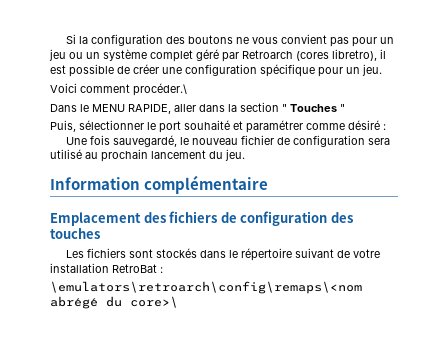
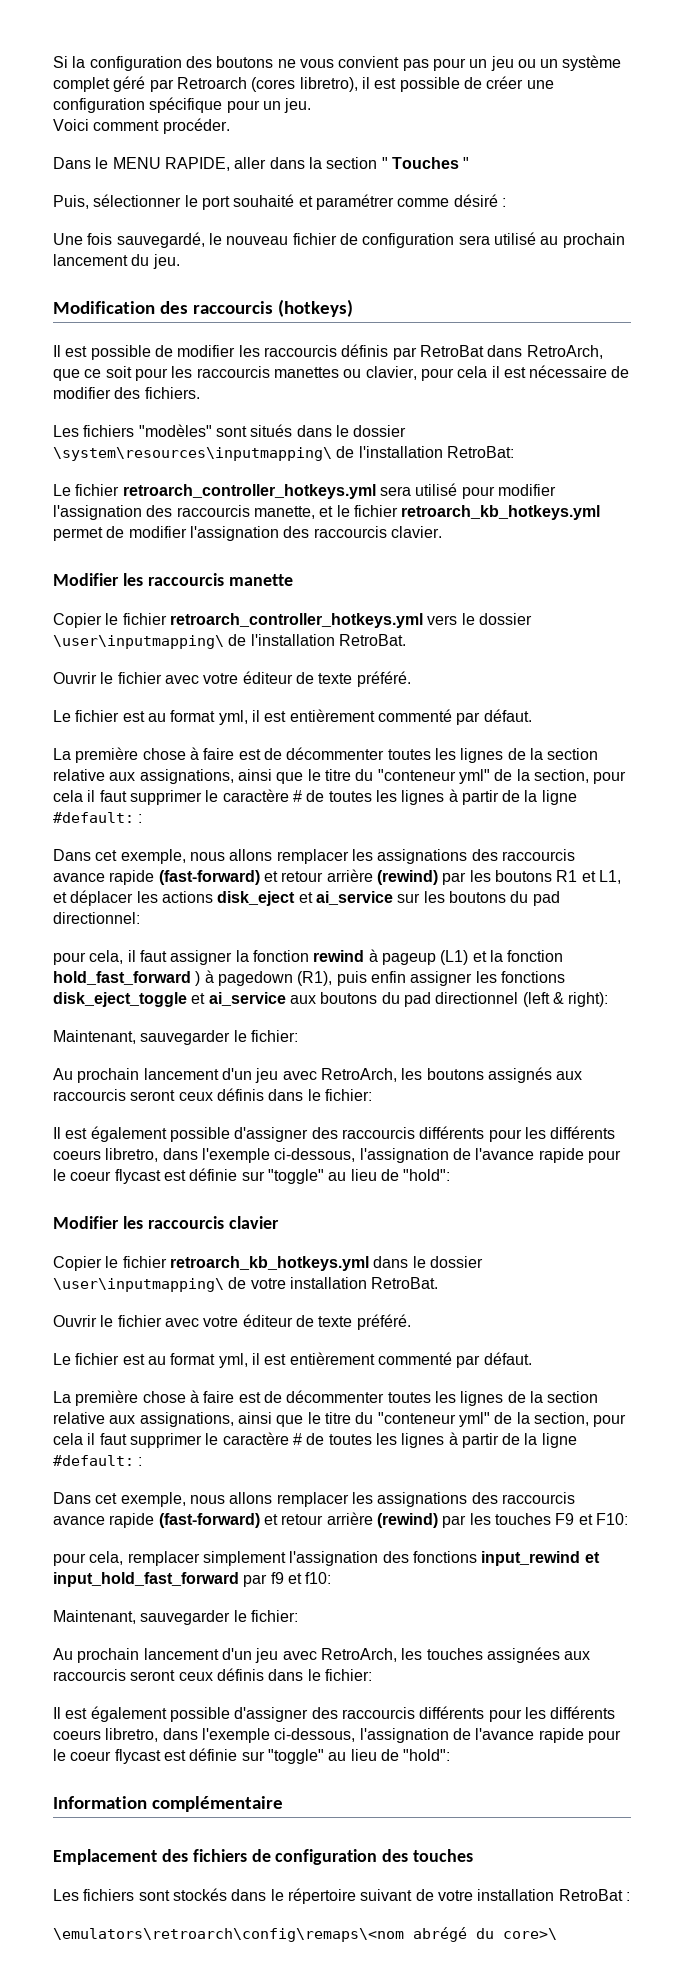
- Voici comment procéder.\
+ Voici comment procéder.
+ Modification des raccourcis (hotkeys)
+ Il est possible de modifier les raccourcis définis par RetroBat dans RetroArch, que ce soit pour les raccourcis manettes ou clavier, pour cela il est nécessaire de modifier des fichiers.
+ Les fichiers "modèles" sont situés dans le dossier \system\resources\inputmapping\ de l'installation RetroBat:
+ Le fichier retroarch_controller_hotkeys.yml sera utilisé pour modifier l'assignation des raccourcis manette, et le fichier retroarch_kb_hotkeys.yml permet de modifier l'assignation des raccourcis clavier.
+ Modifier les raccourcis manette
+ Copier le fichier retroarch_controller_hotkeys.yml vers le dossier \user\inputmapping\ de l'installation RetroBat.
+ Ouvrir le fichier avec votre éditeur de texte préféré.
+ Le fichier est au format yml, il est entièrement commenté par défaut.
+ La première chose à faire est de décommenter toutes les lignes de la section relative aux assignations, ainsi que le titre du "conteneur yml" de la section, pour cela il faut supprimer le caractère # de toutes les lignes à partir de la ligne #default: :
+ Dans cet exemple, nous allons remplacer les assignations des raccourcis avance rapide (fast-forward) et retour arrière (rewind) par les boutons R1 et L1, et déplacer les actions disk_eject et ai_service sur les boutons du pad directionnel:
+ pour cela, il faut assigner la fonction rewind à pageup (L1) et la fonction hold_fast_forward ) à pagedown (R1), puis enfin assigner les fonctions disk_eject_toggle et ai_service aux boutons du pad directionnel (left & right):
+ Maintenant, sauvegarder le fichier:
+ Au prochain lancement d'un jeu avec RetroArch, les boutons assignés aux raccourcis seront ceux définis dans le fichier:
+ Il est également possible d'assigner des raccourcis différents pour les différents coeurs libretro, dans l'exemple ci-dessous, l'assignation de l'avance rapide pour le coeur flycast est définie sur "toggle" au lieu de "hold":
+ Modifier les raccourcis clavier
+ Copier le fichier retroarch_kb_hotkeys.yml dans le dossier \user\inputmapping\ de votre installation RetroBat.
+ Ouvrir le fichier avec votre éditeur de texte préféré.
+ Le fichier est au format yml, il est entièrement commenté par défaut.
+ La première chose à faire est de décommenter toutes les lignes de la section relative aux assignations, ainsi que le titre du "conteneur yml" de la section, pour cela il faut supprimer le caractère # de toutes les lignes à partir de la ligne #default: :
+ Dans cet exemple, nous allons remplacer les assignations des raccourcis avance rapide (fast-forward) et retour arrière (rewind) par les touches F9 et F10:
+ pour cela, remplacer simplement l'assignation des fonctions input_rewind et input_hold_fast_forward par f9 et f10:
+ Maintenant, sauvegarder le fichier:
+ Au prochain lancement d'un jeu avec RetroArch, les touches assignées aux raccourcis seront ceux définis dans le fichier:
+ Il est également possible d'assigner des raccourcis différents pour les différents coeurs libretro, dans l'exemple ci-dessous, l'assignation de l'avance rapide pour le coeur flycast est définie sur "toggle" au lieu de "hold":

